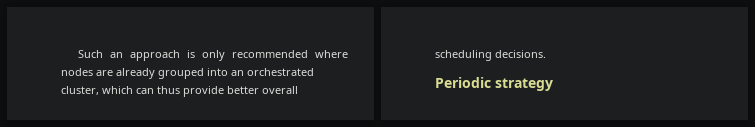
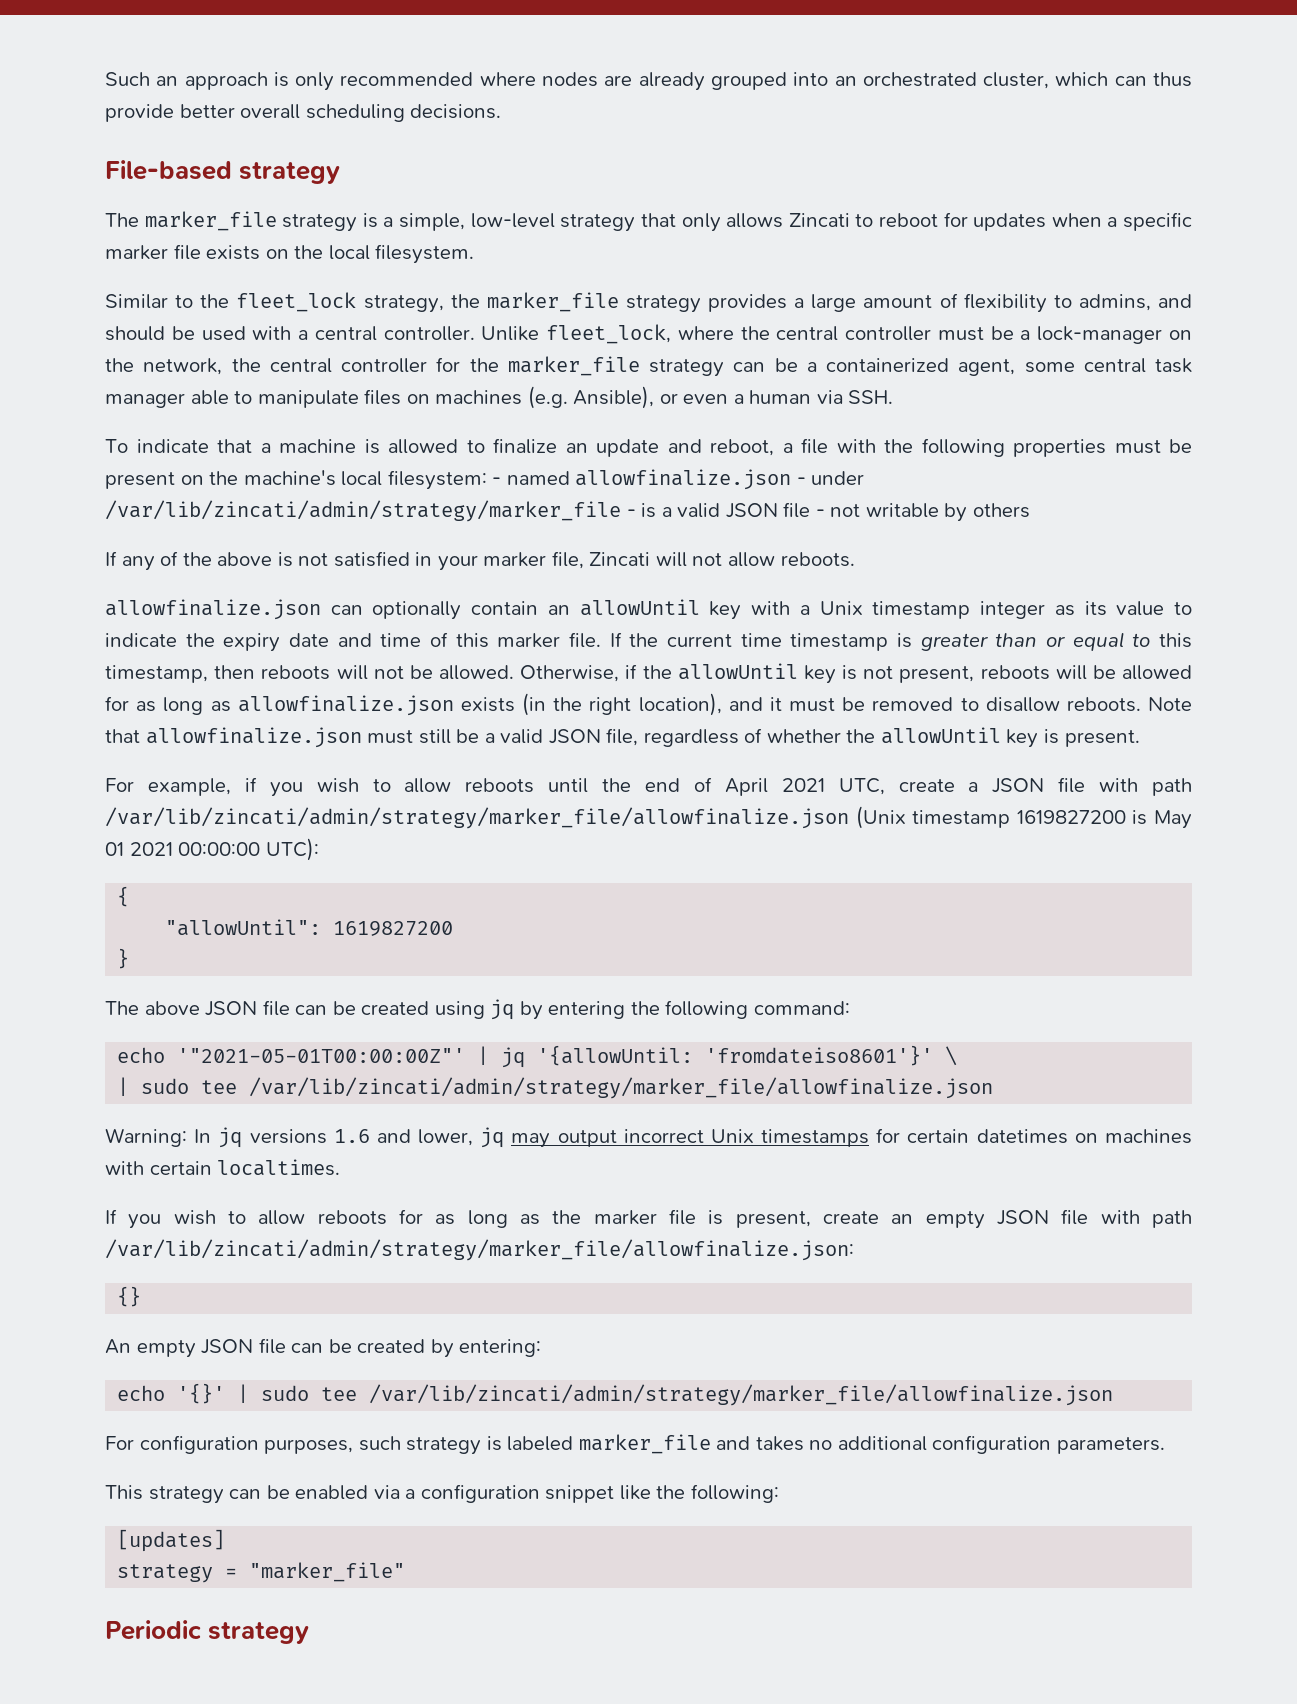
+ File-based strategy
+ The marker_file strategy is a simple, low-level strategy that only allows Zincati to reboot for updates when a specific marker file exists on the local filesystem.
+ Similar to the fleet_lock strategy, the marker_file strategy provides a large amount of flexibility to admins, and should be used with a central controller. Unlike fleet_lock, where the central controller must be a lock-manager on the network, the central controller for the marker_file strategy can be a containerized agent, some central task manager able to manipulate files on machines (e.g. Ansible), or even a human via SSH.
+ To indicate that a machine is allowed to finalize an update and reboot, a file with the following properties must be present on the machine's local filesystem: - named allowfinalize.json - under /var/lib/zincati/admin/strategy/marker_file - is a valid JSON file - not writable by others
+ If any of the above is not satisfied in your marker file, Zincati will not allow reboots.
+ allowfinalize.json can optionally contain an allowUntil key with a Unix timestamp integer as its value to indicate the expiry date and time of this marker file. If the current time timestamp is greater than or equal to this timestamp, then reboots will not be allowed. Otherwise, if the allowUntil key is not present, reboots will be allowed for as long as allowfinalize.json exists (in the right location), and it must be removed to disallow reboots. Note that allowfinalize.json must still be a valid JSON file, regardless of whether the allowUntil key is present.
+ For example, if you wish to allow reboots until the end of April 2021 UTC, create a JSON file with path /var/lib/zincati/admin/strategy/marker_file/allowfinalize.json (Unix timestamp 1619827200 is May 01 2021 00:00:00 UTC):
+ {
+ "allowUntil": 1619827200
+ }
+ The above JSON file can be created using jq by entering the following command:
+ echo '"2021-05-01T00:00:00Z"' | jq '{allowUntil: 'fromdateiso8601'}' \
+ | sudo tee /var/lib/zincati/admin/strategy/marker_file/allowfinalize.json
+ Warning: In jq versions 1.6 and lower, jq may output incorrect Unix timestamps for certain datetimes on machines with certain localtimes.
+ If you wish to allow reboots for as long as the marker file is present, create an empty JSON file with path /var/lib/zincati/admin/strategy/marker_file/allowfinalize.json:
+ {}
+ An empty JSON file can be created by entering:
+ echo '{}' | sudo tee /var/lib/zincati/admin/strategy/marker_file/allowfinalize.json
+ For configuration purposes, such strategy is labeled marker_file and takes no additional configuration parameters.
+ This strategy can be enabled via a configuration snippet like the following:
+ [updates]
+ strategy = "marker_file"

